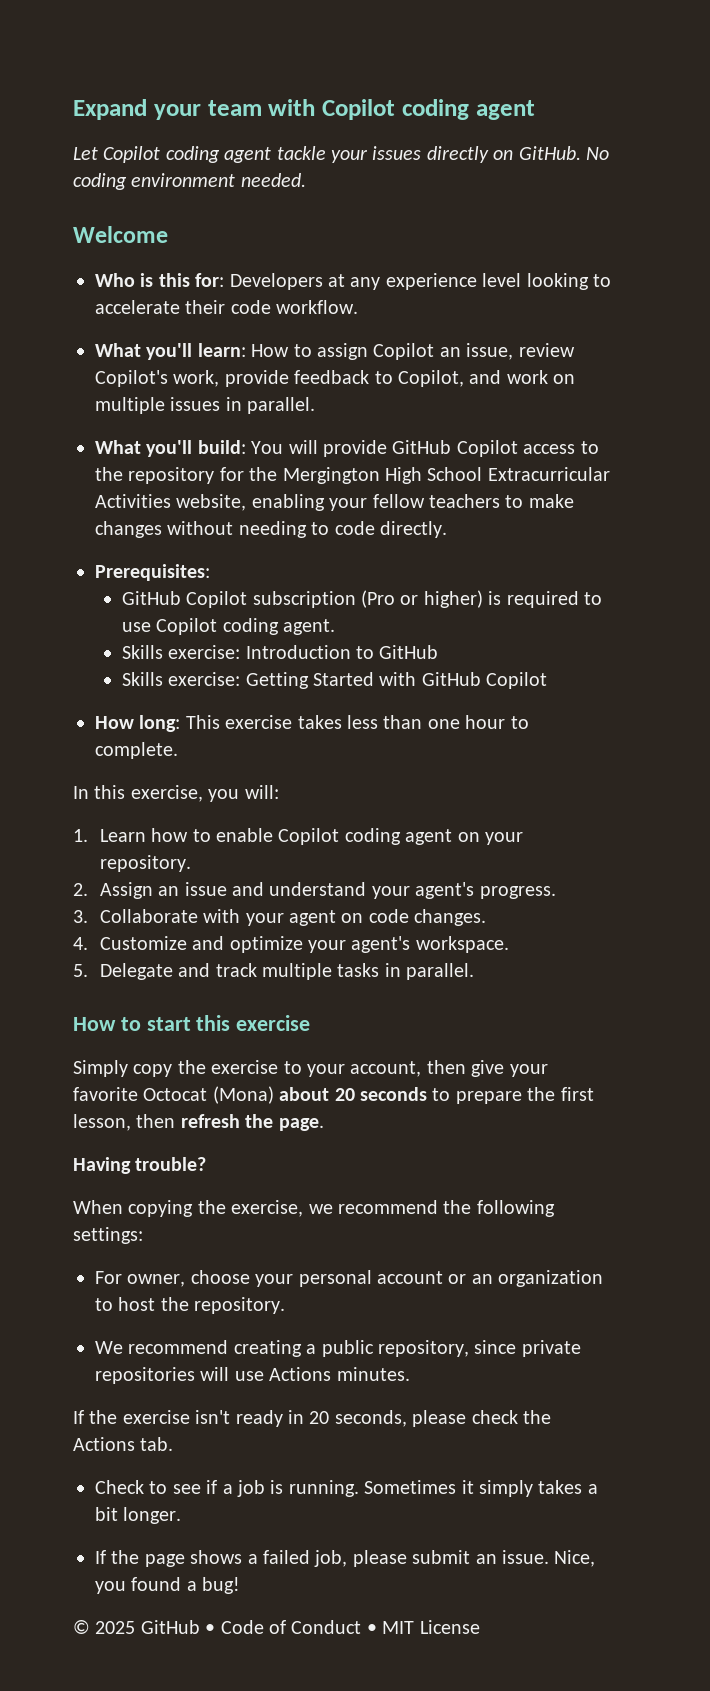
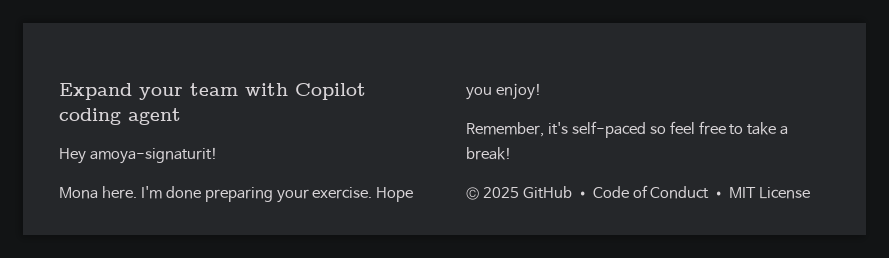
- Let Copilot coding agent tackle your issues directly on GitHub. No coding environment needed.
- Welcome
- Who is this for: Developers at any experience level looking to accelerate their code workflow.
- What you'll learn: How to assign Copilot an issue, review Copilot's work, provide feedback to Copilot, and work on multiple issues in parallel.
- What you'll build: You will provide GitHub Copilot access to the repository for the Mergington High School Extracurricular Activities website, enabling your fellow teachers to make changes without needing to code directly.
- Prerequisites:
- GitHub Copilot subscription (Pro or higher) is required to use Copilot coding agent.
- Skills exercise: Introduction to GitHub
- Skills exercise: Getting Started with GitHub Copilot
- How long: This exercise takes less than one hour to complete.
- In this exercise, you will:
- 1. Learn how to enable Copilot coding agent on your repository.
- 2. Assign an issue and understand your agent's progress.
- 3. Collaborate with your agent on code changes.
- 4. Customize and optimize your agent's workspace.
- 5. Delegate and track multiple tasks in parallel.
- How to start this exercise
- Simply copy the exercise to your account, then give your favorite Octocat (Mona) about 20 seconds to prepare the first lesson, then refresh the page.
- Having trouble?
- When copying the exercise, we recommend the following settings:
- For owner, choose your personal account or an organization to host the repository.
- We recommend creating a public repository, since private repositories will use Actions minutes.
- If the exercise isn't ready in 20 seconds, please check the Actions tab.
- Check to see if a job is running. Sometimes it simply takes a bit longer.
- If the page shows a failed job, please submit an issue. Nice, you found a bug!
+ Hey amoya-signaturit!
+ Mona here. I'm done preparing your exercise. Hope you enjoy!
+ Remember, it's self-paced so feel free to take a break!

